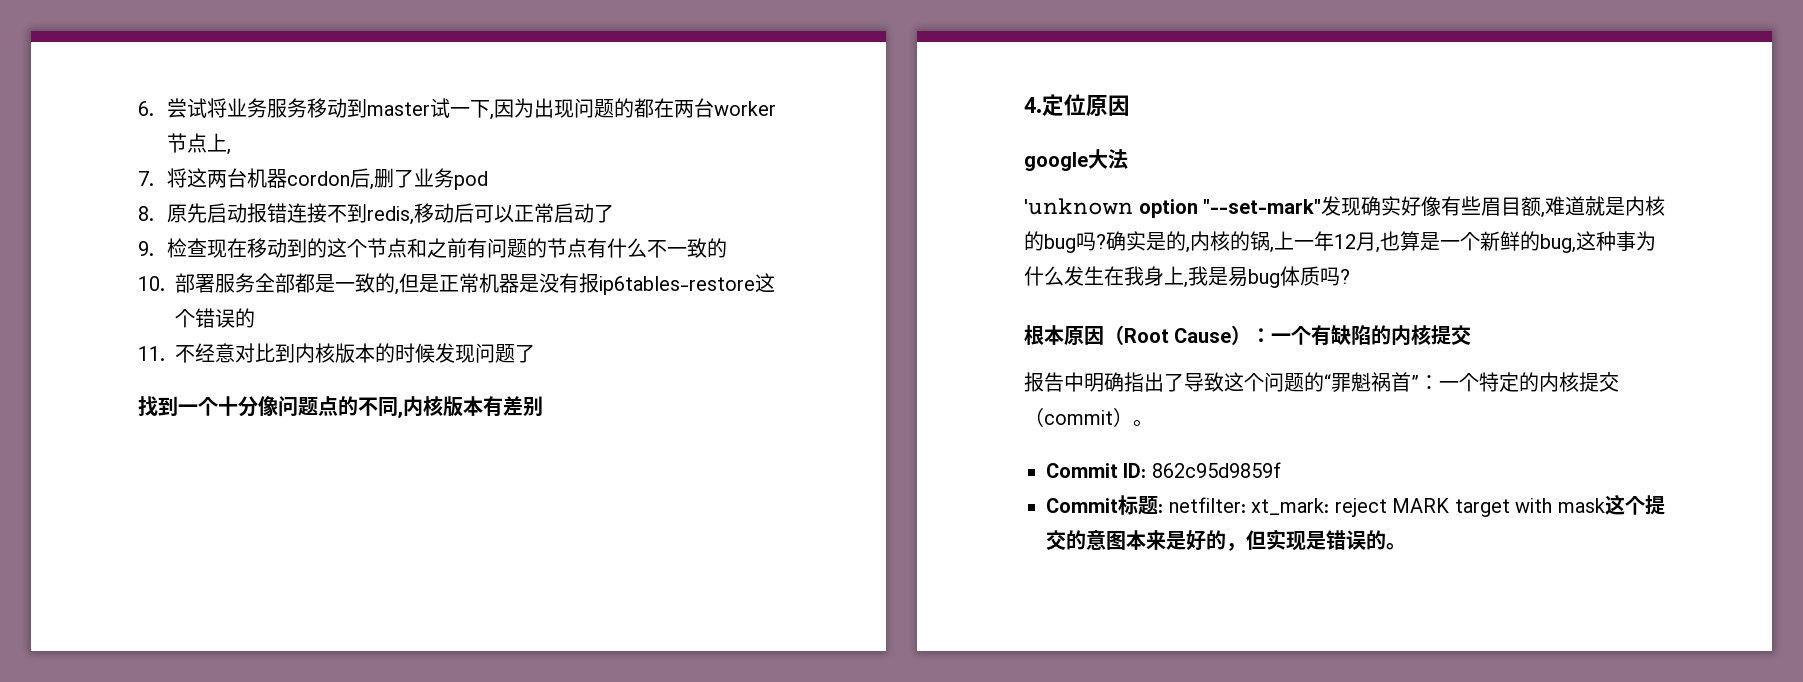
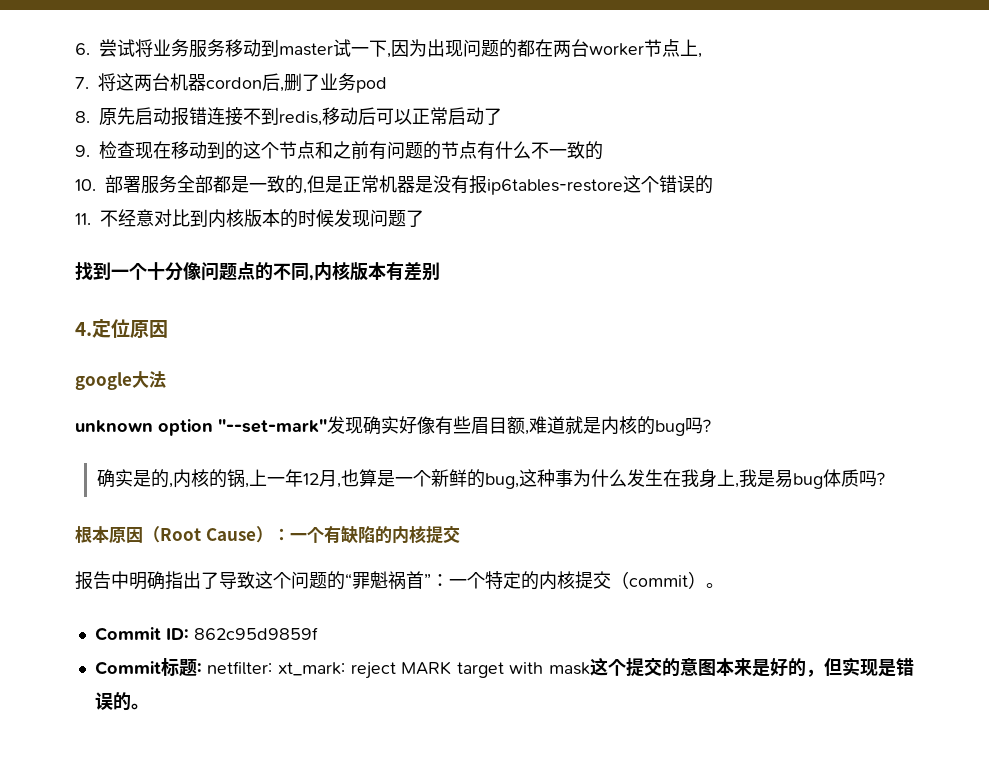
- 'unknown option "--set-mark"发现确实好像有些眉目额,难道就是内核的bug吗?确实是的,内核的锅,上一年12月,也算是一个新鲜的bug,这种事为什么发生在我身上,我是易bug体质吗?
+ unknown option "--set-mark"发现确实好像有些眉目额,难道就是内核的bug吗?
+ 确实是的,内核的锅,上一年12月,也算是一个新鲜的bug,这种事为什么发生在我身上,我是易bug体质吗?

